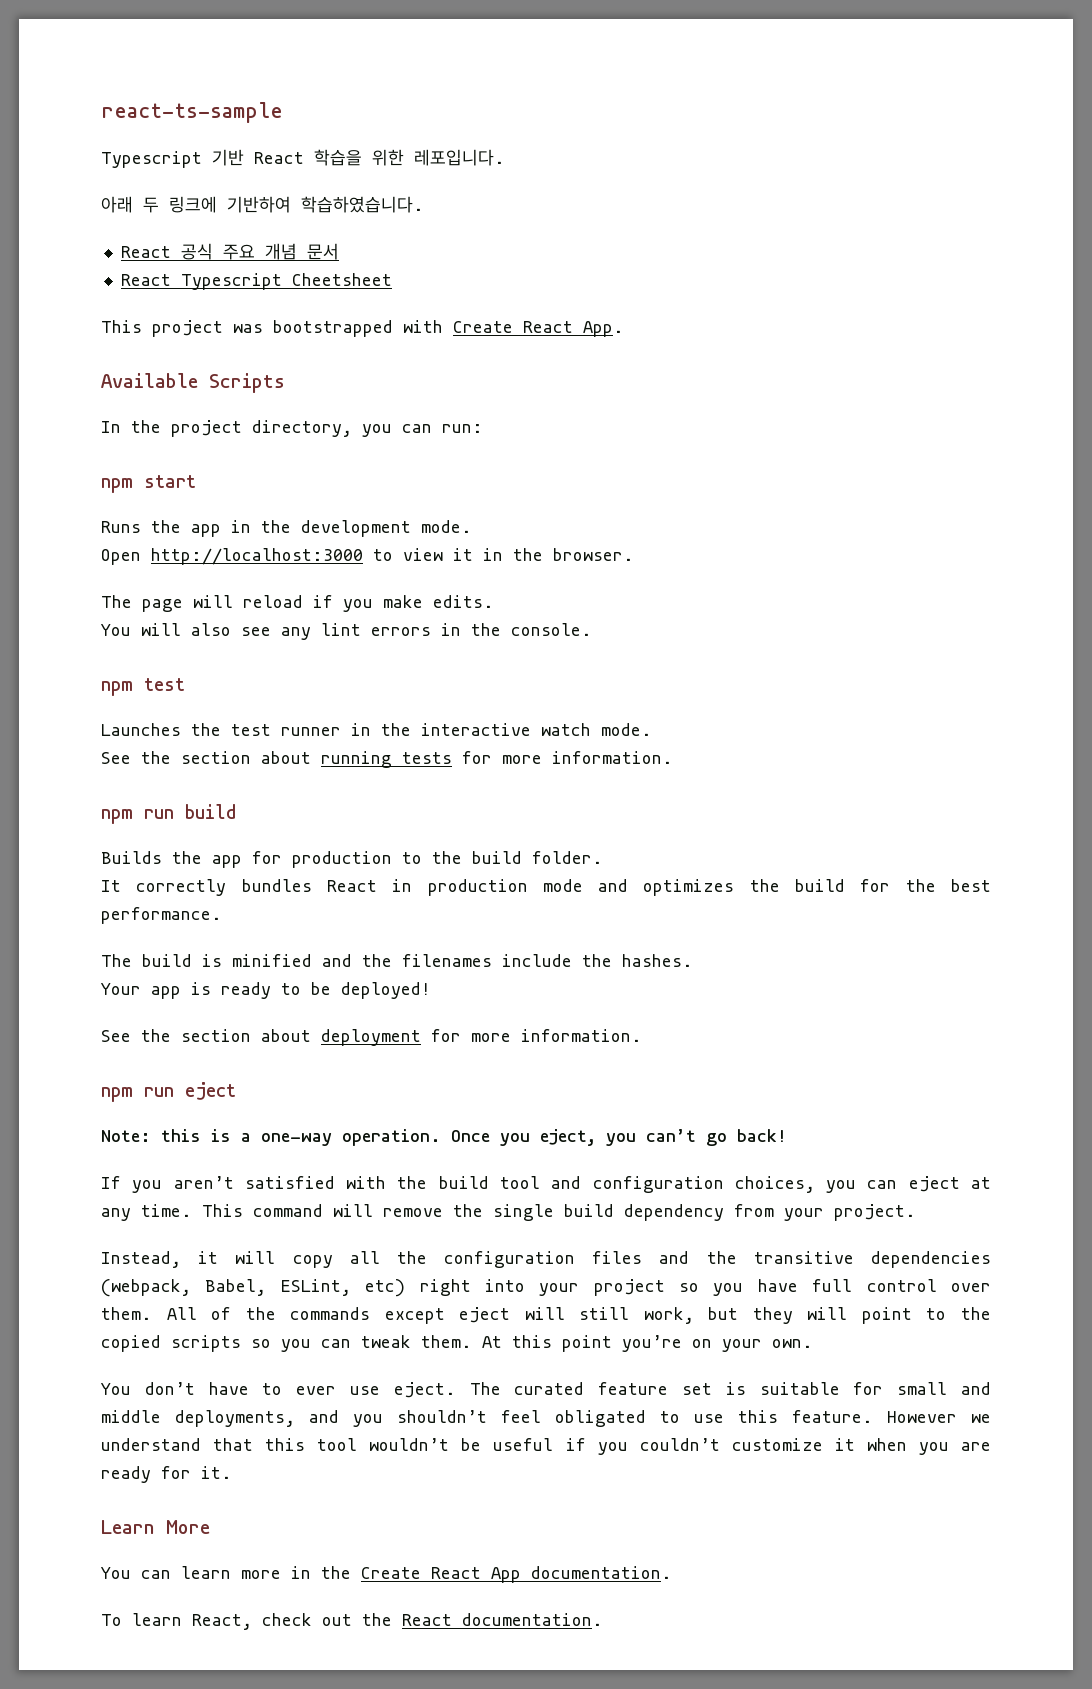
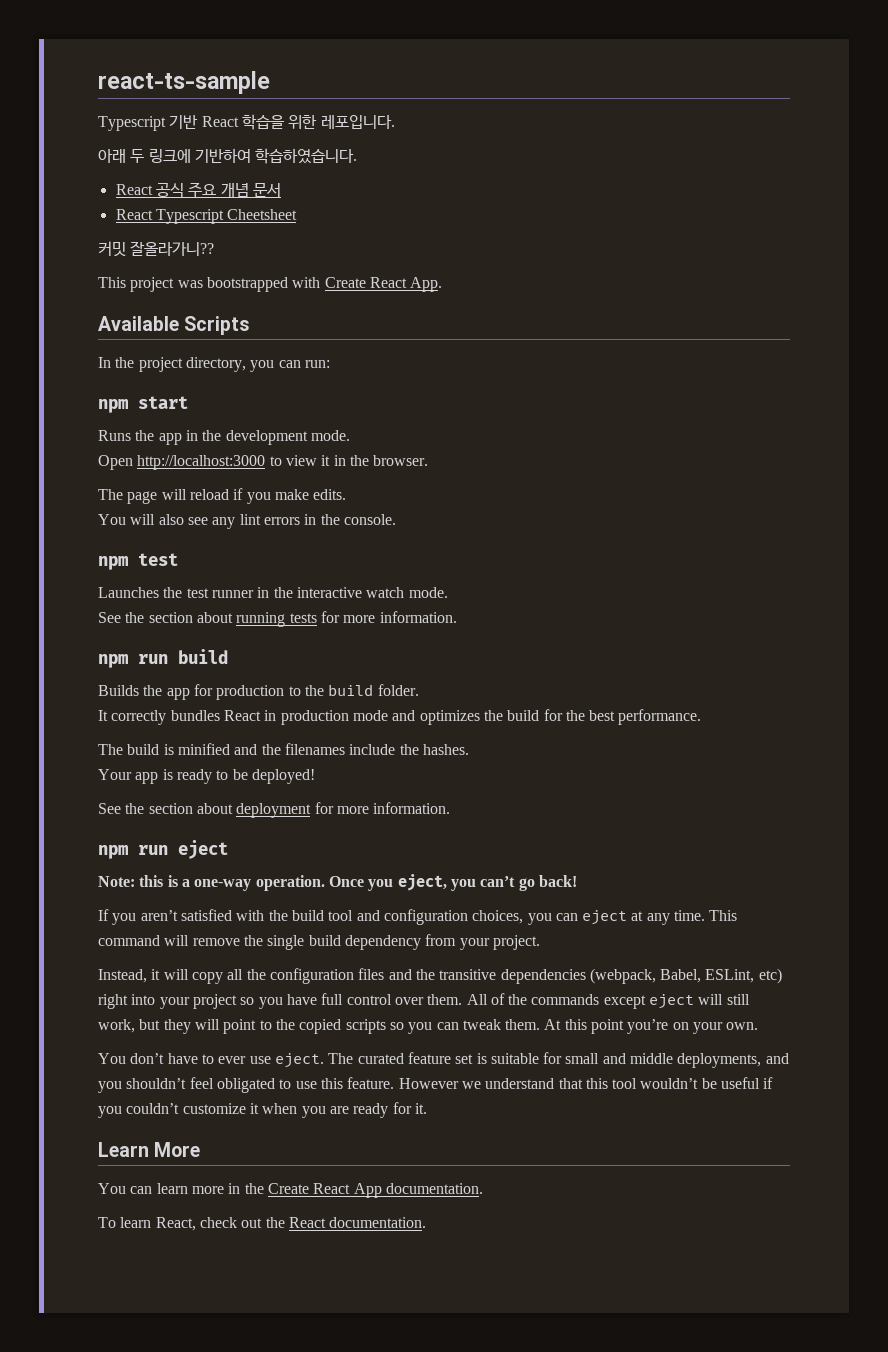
+ 커밋 잘올라가니??

